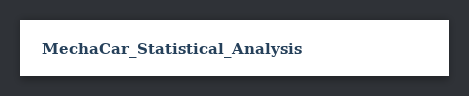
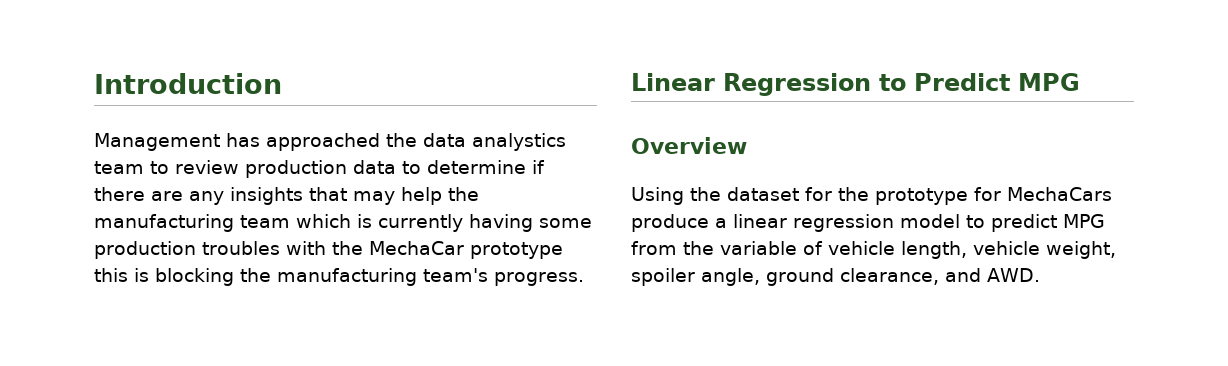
- MechaCar_Statistical_Analysis
+ Introduction
+ Management has approached the data analystics team to review production data to determine if there are any insights that may help the manufacturing team which is currently having some production troubles with the MechaCar prototype this is blocking the manufacturing team's progress.
+ Linear Regression to Predict MPG
+ Overview
+ Using the dataset for the prototype for MechaCars produce a linear regression model to predict MPG from the variable of vehicle length, vehicle weight, spoiler angle, ground clearance, and AWD.

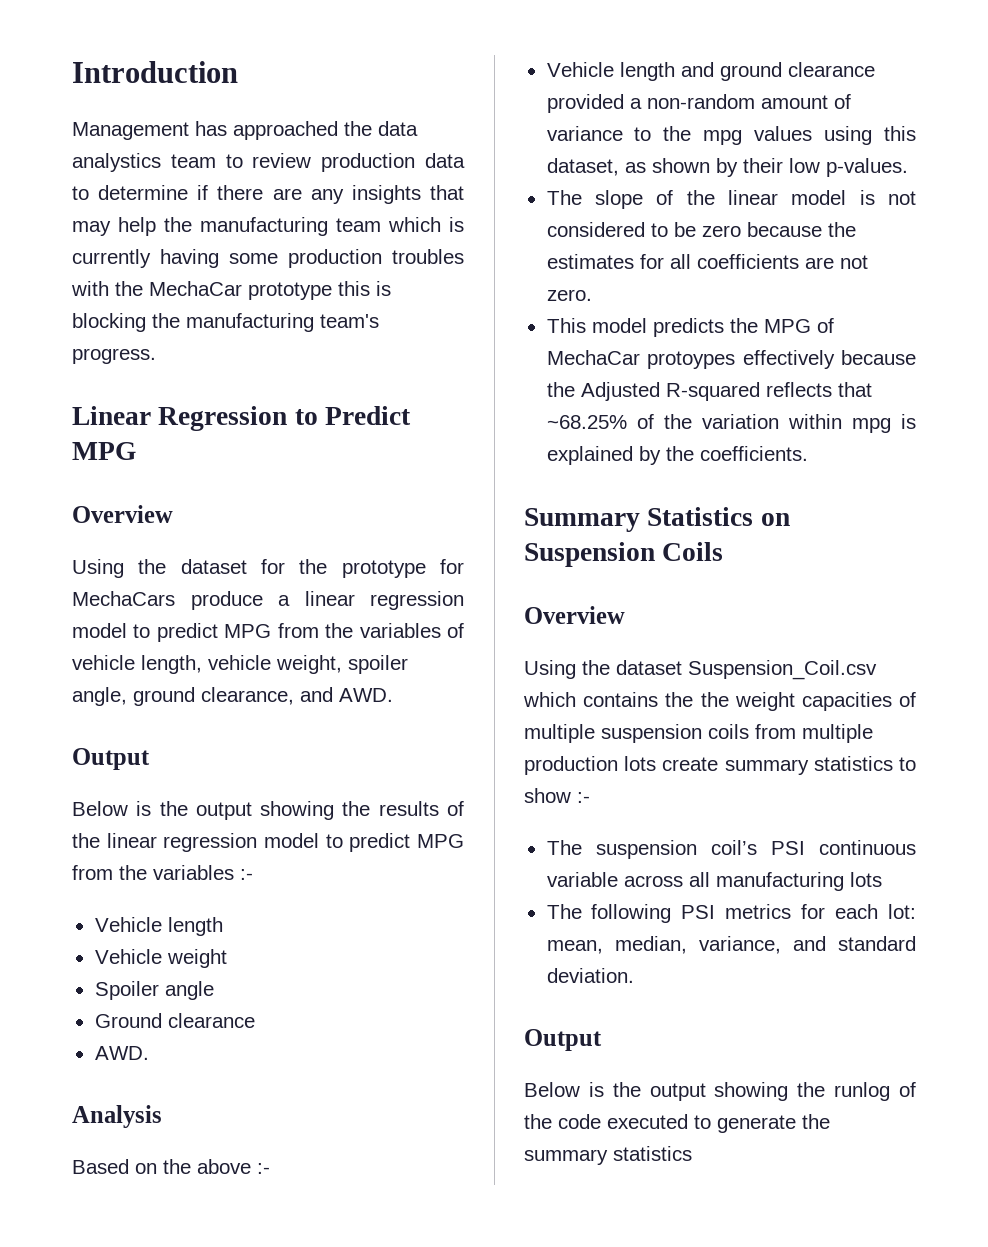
- Using the dataset for the prototype for MechaCars produce a linear regression model to predict MPG from the variable of vehicle length, vehicle weight, spoiler angle, ground clearance, and AWD.
+ Using the dataset for the prototype for MechaCars produce a linear regression model to predict MPG from the variables of vehicle length, vehicle weight, spoiler angle, ground clearance, and AWD.
+ Output
+ Below is the output showing the results of the linear regression model to predict MPG from the variables :-
+ Vehicle length
+ Vehicle weight
+ Spoiler angle
+ Ground clearance
+ AWD.
+ Analysis
+ Based on the above :-
+ Vehicle length and ground clearance provided a non-random amount of variance to the mpg values using this dataset, as shown by their low p-values.
+ The slope of the linear model is not considered to be zero because the estimates for all coefficients are not zero.
+ This model predicts the MPG of MechaCar protoypes effectively because the Adjusted R-squared reflects that ~68.25% of the variation within mpg is explained by the coefficients.
+ Summary Statistics on Suspension Coils
+ Overview
+ Using the dataset Suspension_Coil.csv which contains the the weight capacities of multiple suspension coils from multiple production lots create summary statistics to show :-
+ The suspension coil’s PSI continuous variable across all manufacturing lots
+ The following PSI metrics for each lot: mean, median, variance, and standard deviation.
+ Output
+ Below is the output showing the runlog of the code executed to generate the summary statistics

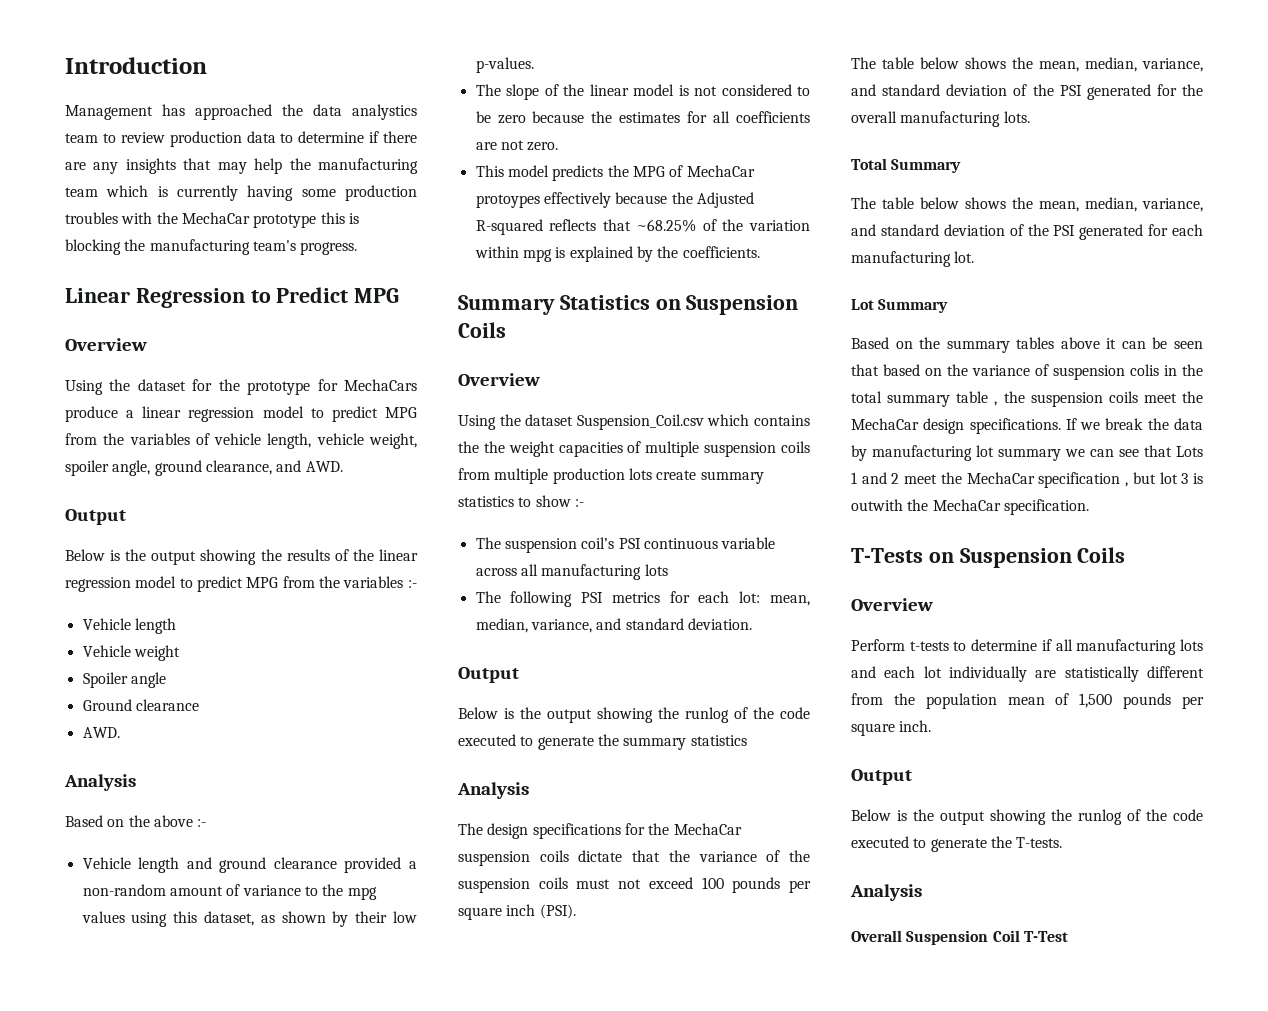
  Below is the output showing the runlog of the code executed to generate the summary statistics
+ Analysis
+ The design specifications for the MechaCar suspension coils dictate that the variance of the suspension coils must not exceed 100 pounds per square inch (PSI).
+ The table below shows the mean, median, variance, and standard deviation of the PSI generated for the overall manufacturing lots.
+ Total Summary
+ The table below shows the mean, median, variance, and standard deviation of the PSI generated for each manufacturing lot.
+ Lot Summary
+ Based on the summary tables above it can be seen that based on the variance of suspension colis in the total summary table , the suspension coils meet the MechaCar design specifications. If we break the data by manufacturing lot summary we can see that Lots 1 and 2 meet the MechaCar specification , but lot 3 is outwith the MechaCar specification.
+ T-Tests on Suspension Coils
+ Overview
+ Perform t-tests to determine if all manufacturing lots and each lot individually are statistically different from the population mean of 1,500 pounds per square inch.
+ Output
+ Below is the output showing the runlog of the code executed to generate the T-tests.
+ Analysis
+ Overall Suspension Coil T-Test

